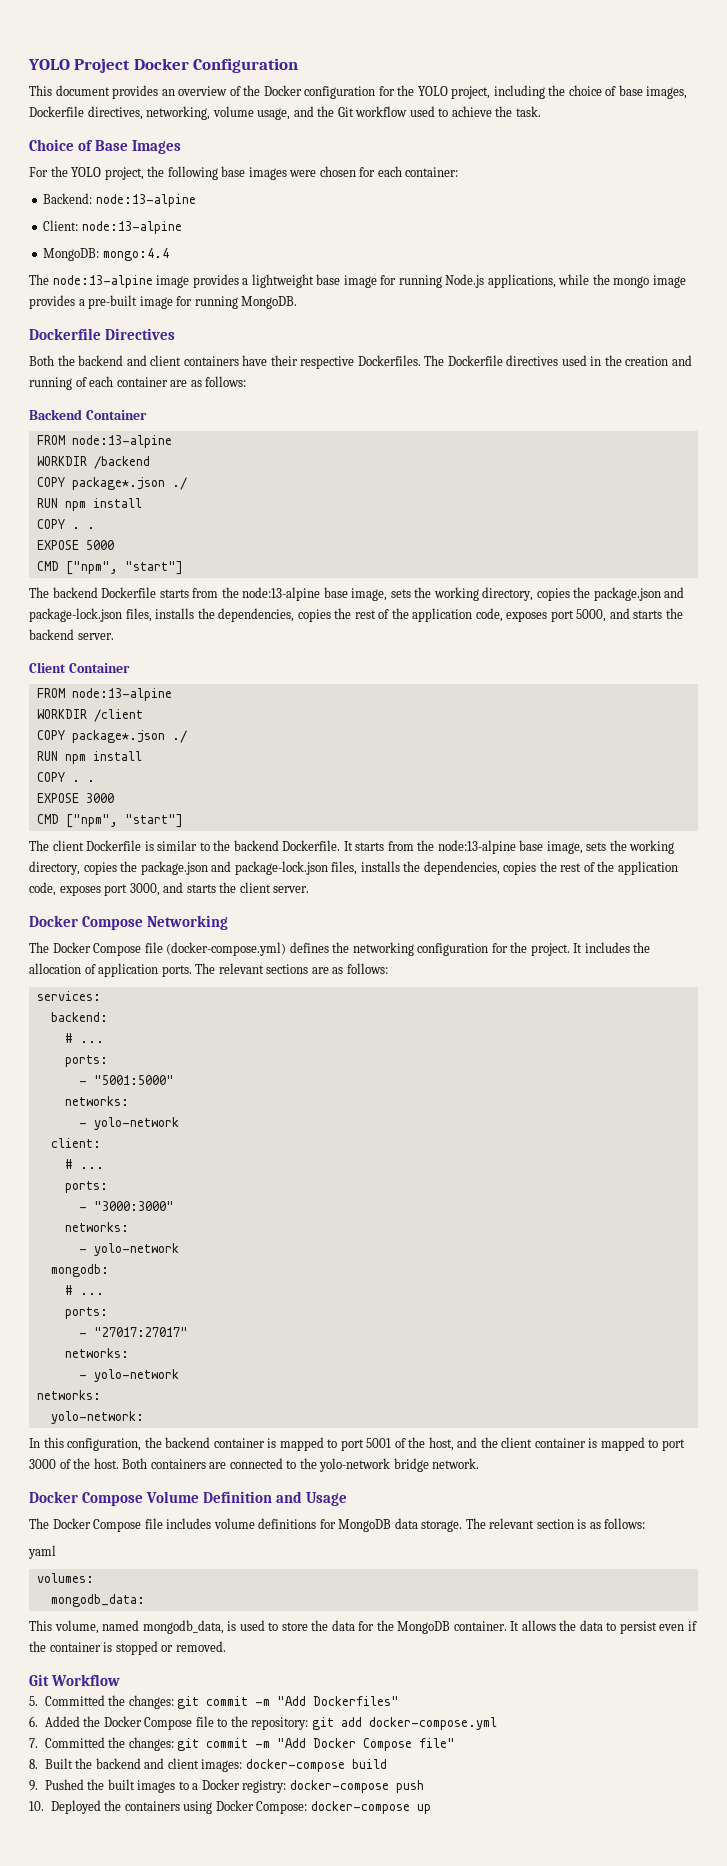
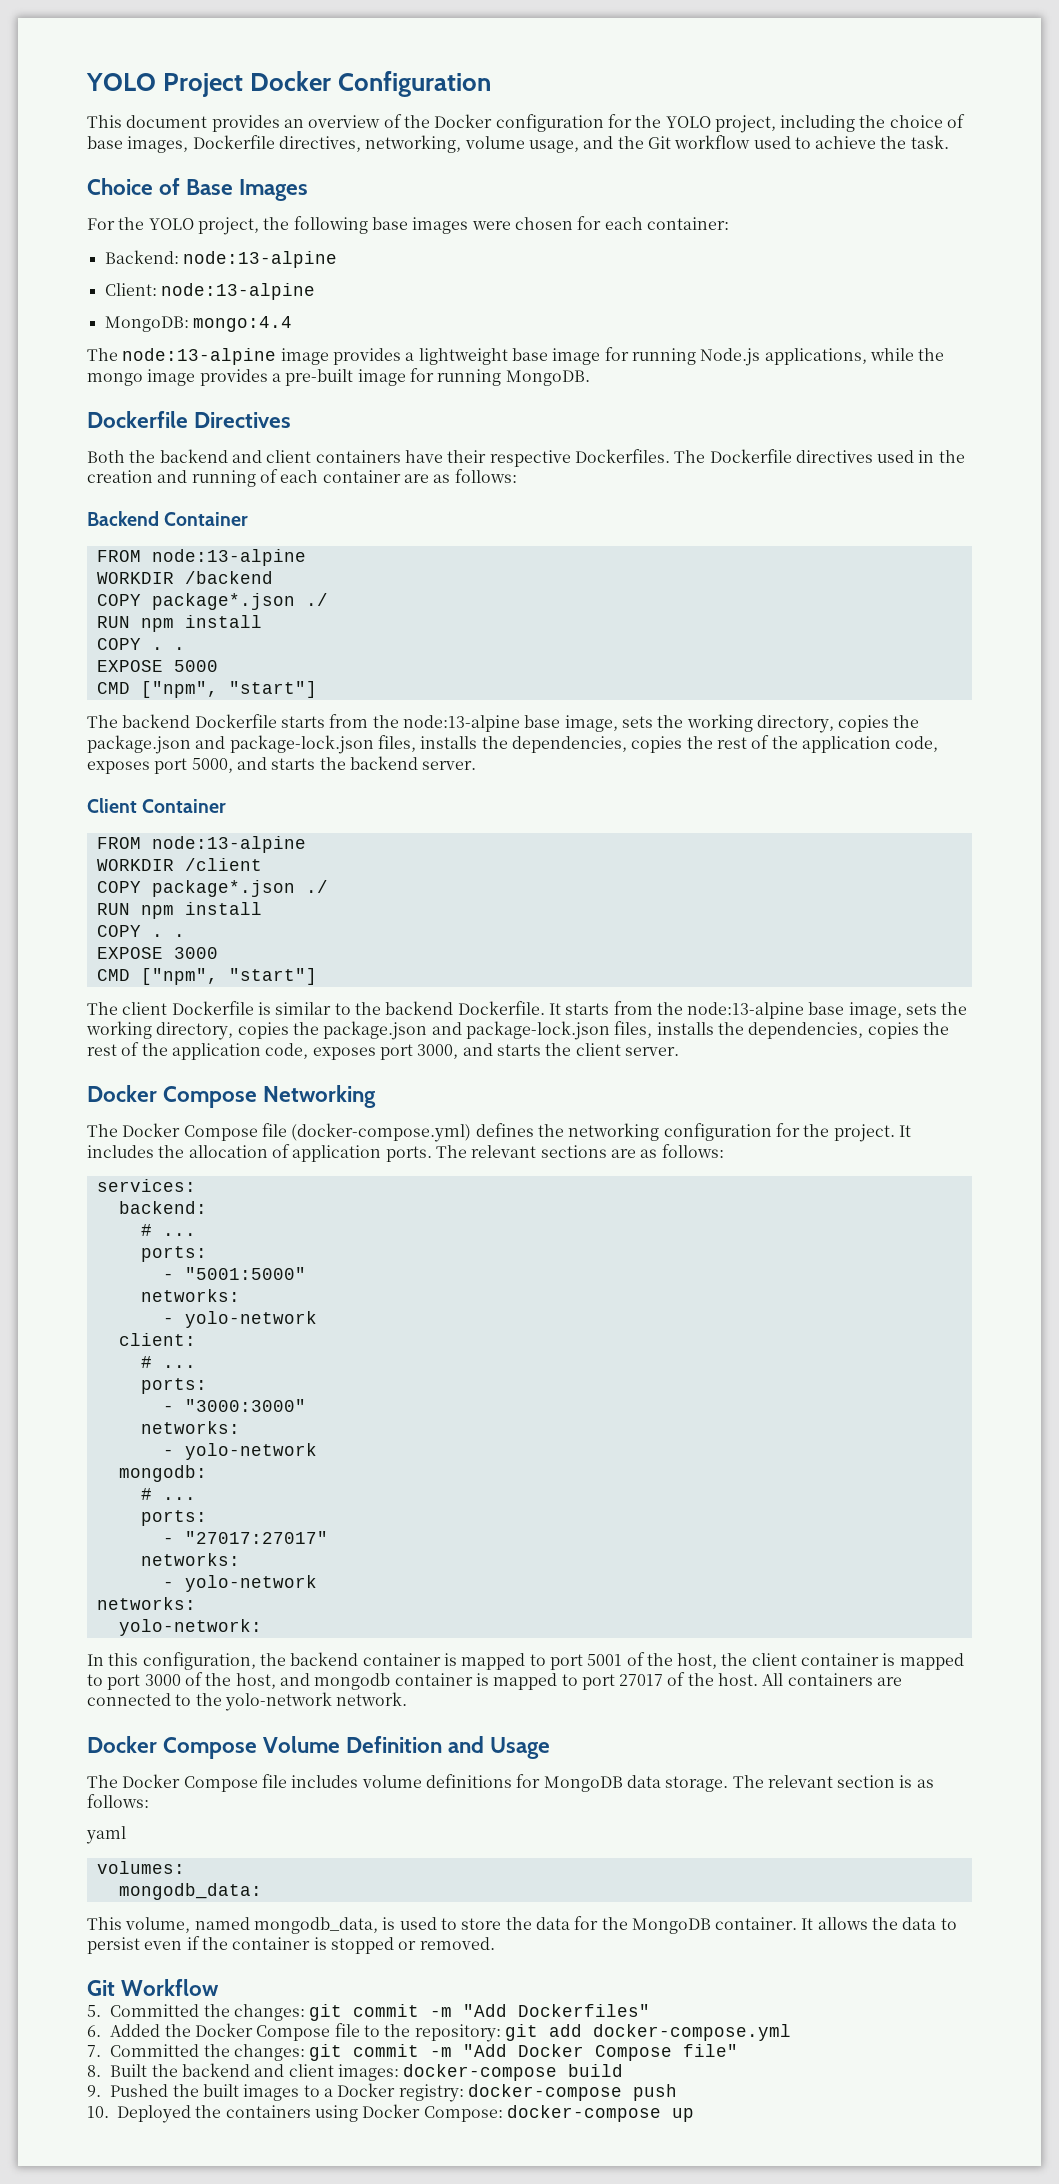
- In this configuration, the backend container is mapped to port 5001 of the host, and the client container is mapped to port 3000 of the host. Both containers are connected to the yolo-network bridge network.
+ In this configuration, the backend container is mapped to port 5001 of the host, the client container is mapped to port 3000 of the host, and mongodb container is mapped to port 27017 of the host. All containers are connected to the yolo-network network.

